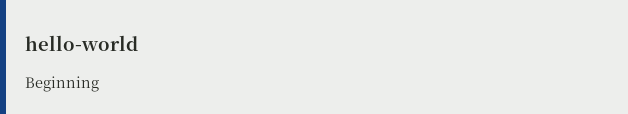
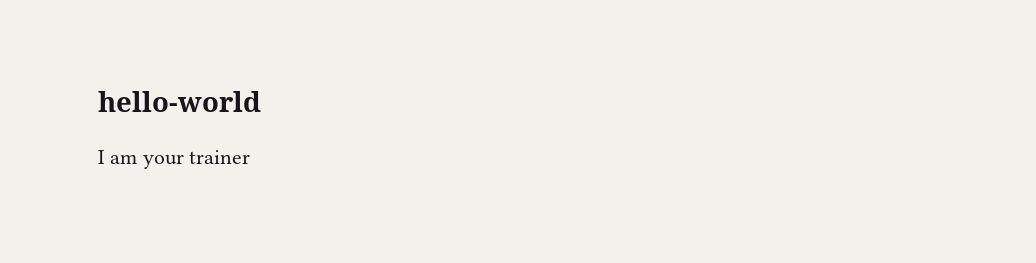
- Beginning
+ I am your trainer

